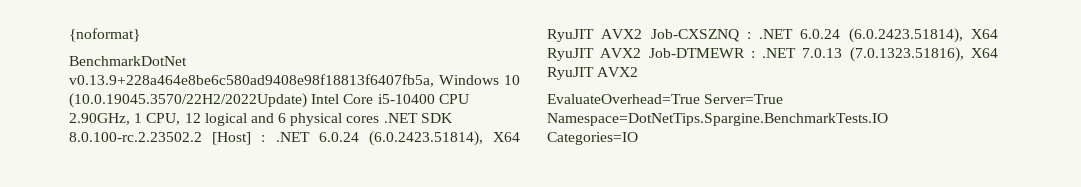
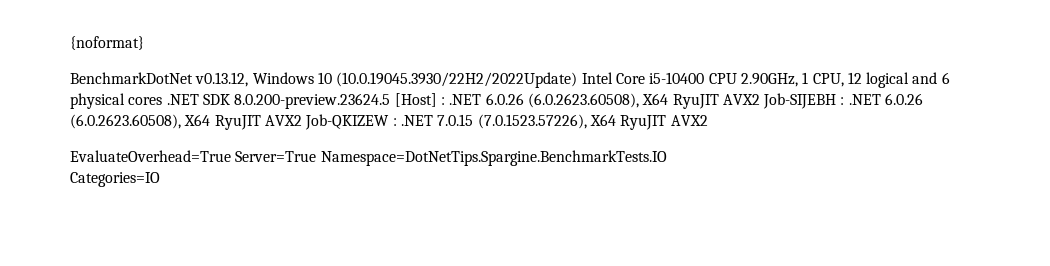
- BenchmarkDotNet v0.13.9+228a464e8be6c580ad9408e98f18813f6407fb5a, Windows 10 (10.0.19045.3570/22H2/2022Update) Intel Core i5-10400 CPU 2.90GHz, 1 CPU, 12 logical and 6 physical cores .NET SDK 8.0.100-rc.2.23502.2 [Host] : .NET 6.0.24 (6.0.2423.51814), X64 RyuJIT AVX2 Job-CXSZNQ : .NET 6.0.24 (6.0.2423.51814), X64 RyuJIT AVX2 Job-DTMEWR : .NET 7.0.13 (7.0.1323.51816), X64 RyuJIT AVX2
+ BenchmarkDotNet v0.13.12, Windows 10 (10.0.19045.3930/22H2/2022Update) Intel Core i5-10400 CPU 2.90GHz, 1 CPU, 12 logical and 6 physical cores .NET SDK 8.0.200-preview.23624.5 [Host] : .NET 6.0.26 (6.0.2623.60508), X64 RyuJIT AVX2 Job-SIJEBH : .NET 6.0.26 (6.0.2623.60508), X64 RyuJIT AVX2 Job-QKIZEW : .NET 7.0.15 (7.0.1523.57226), X64 RyuJIT AVX2

